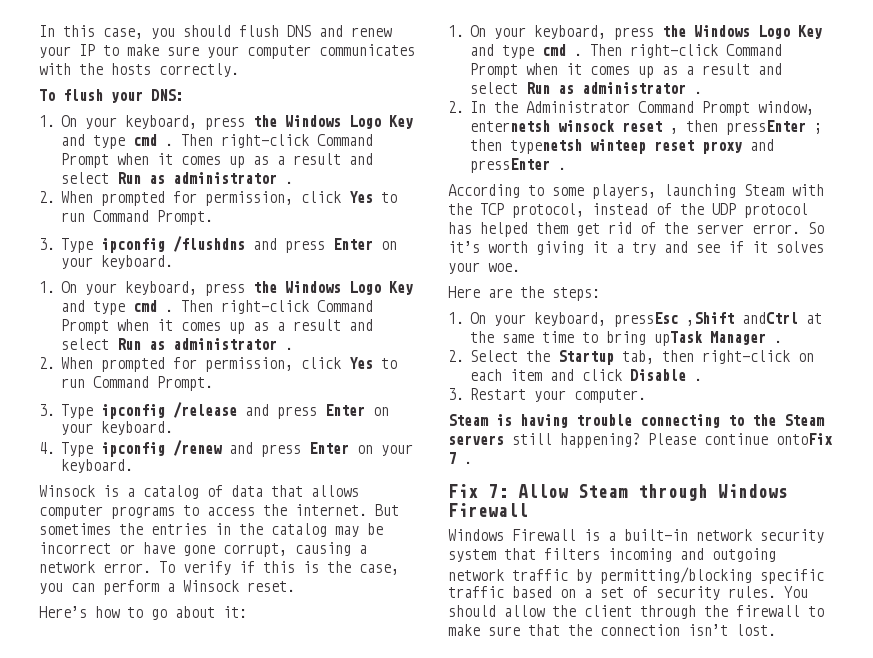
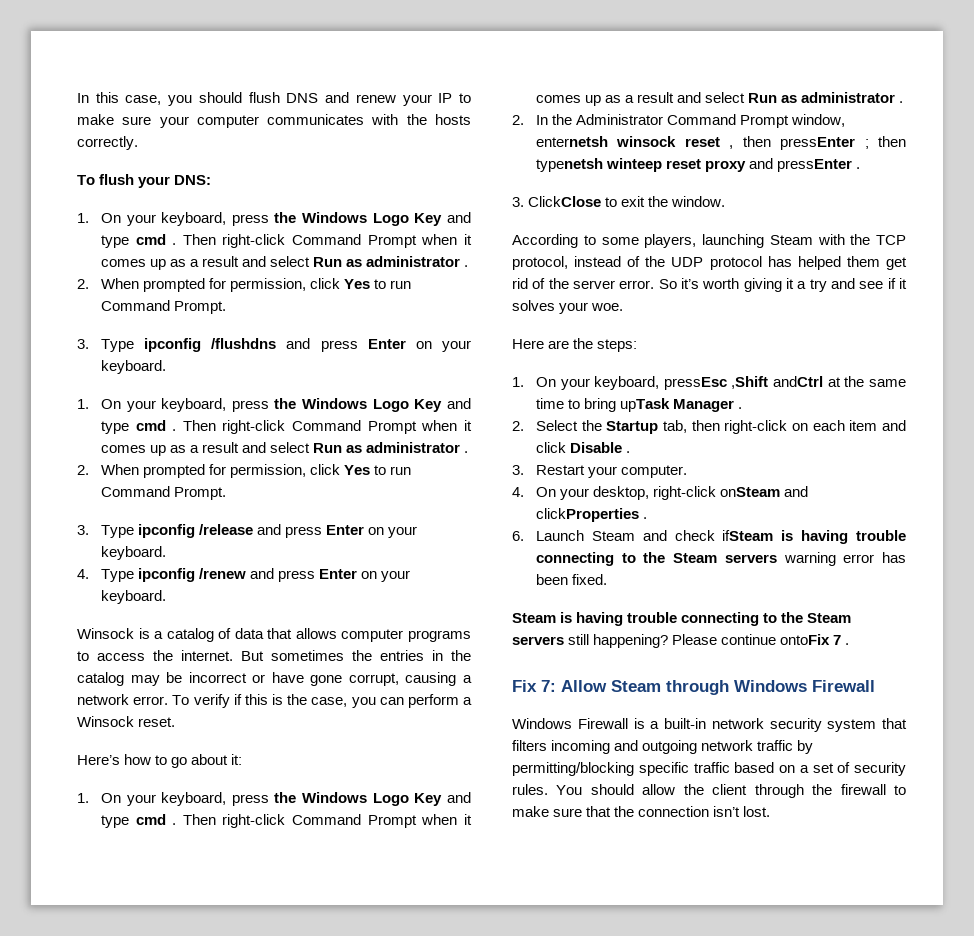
+ 3. ClickClose to exit the window.
+ 4. On your desktop, right-click onSteam and clickProperties .
+ 6. Launch Steam and check ifSteam is having trouble connecting to the Steam servers warning error has been fixed.

